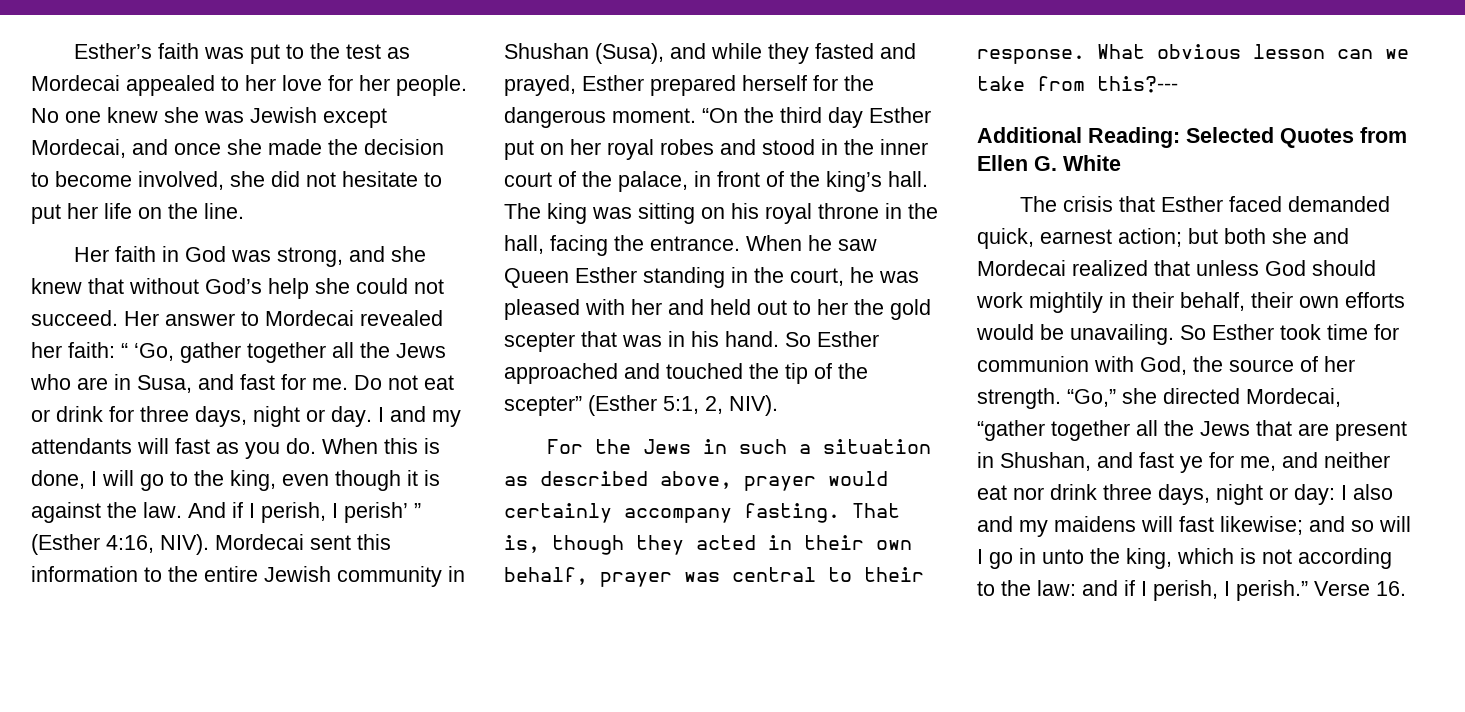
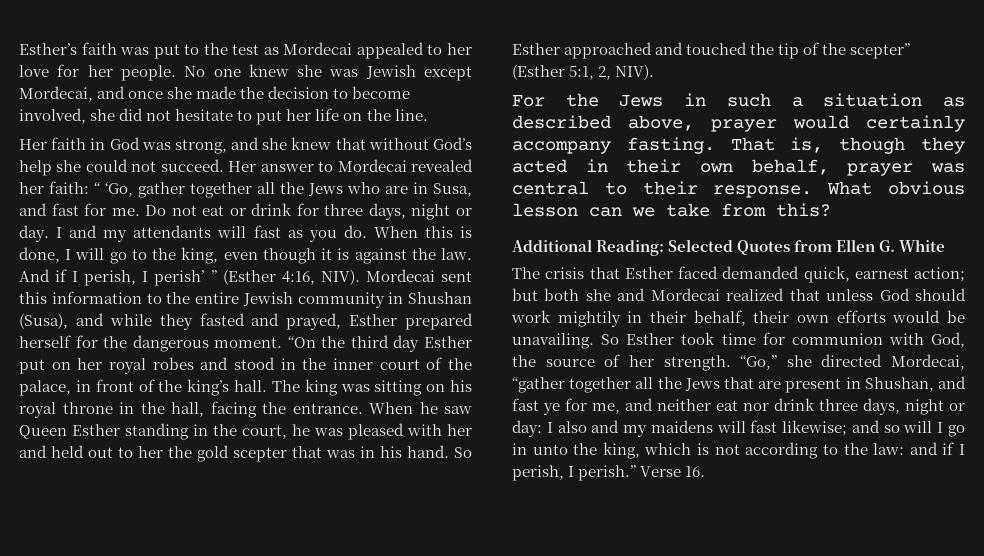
- What obvious lesson can we take from this?---
+ What obvious lesson can we take from this?

